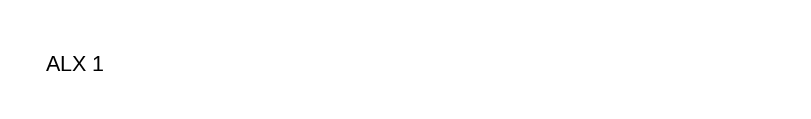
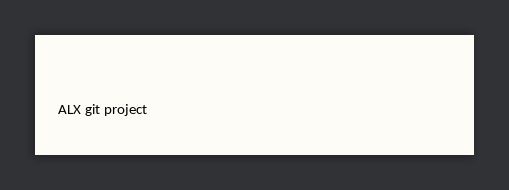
- ALX 1
+ ALX git project

